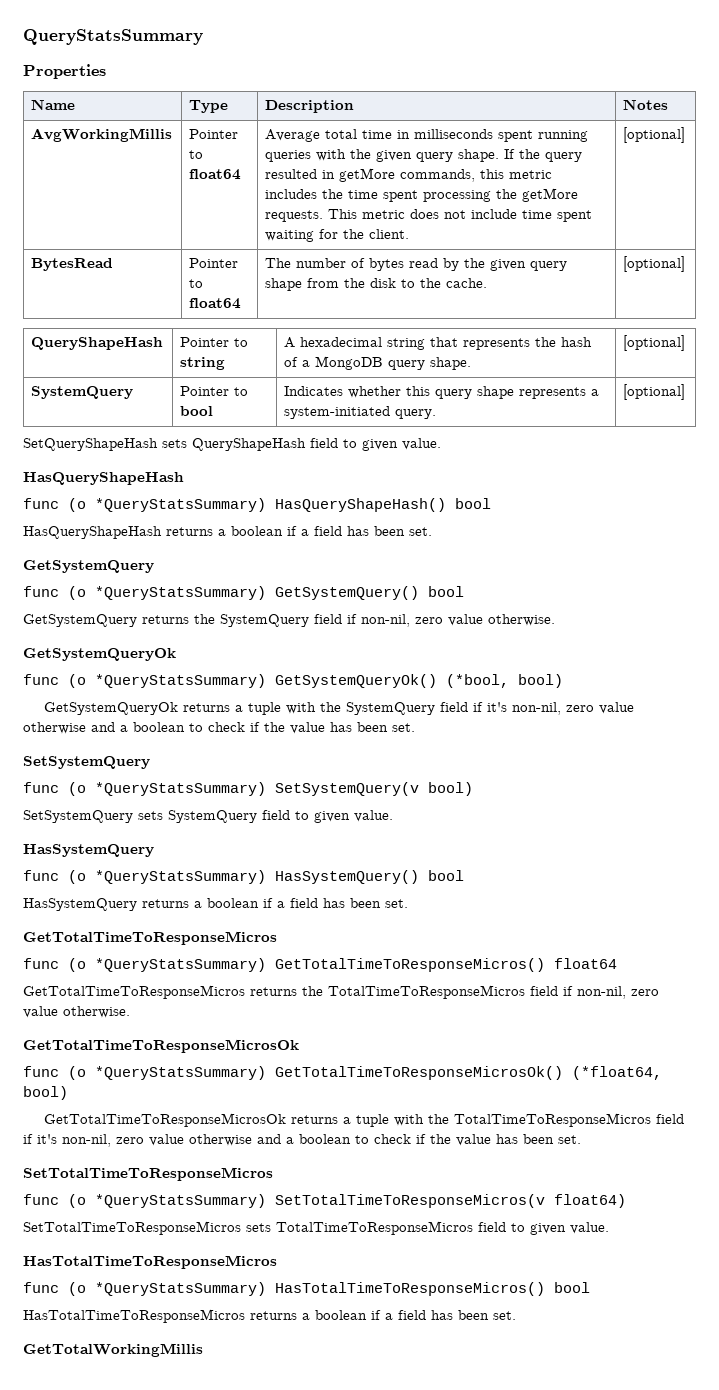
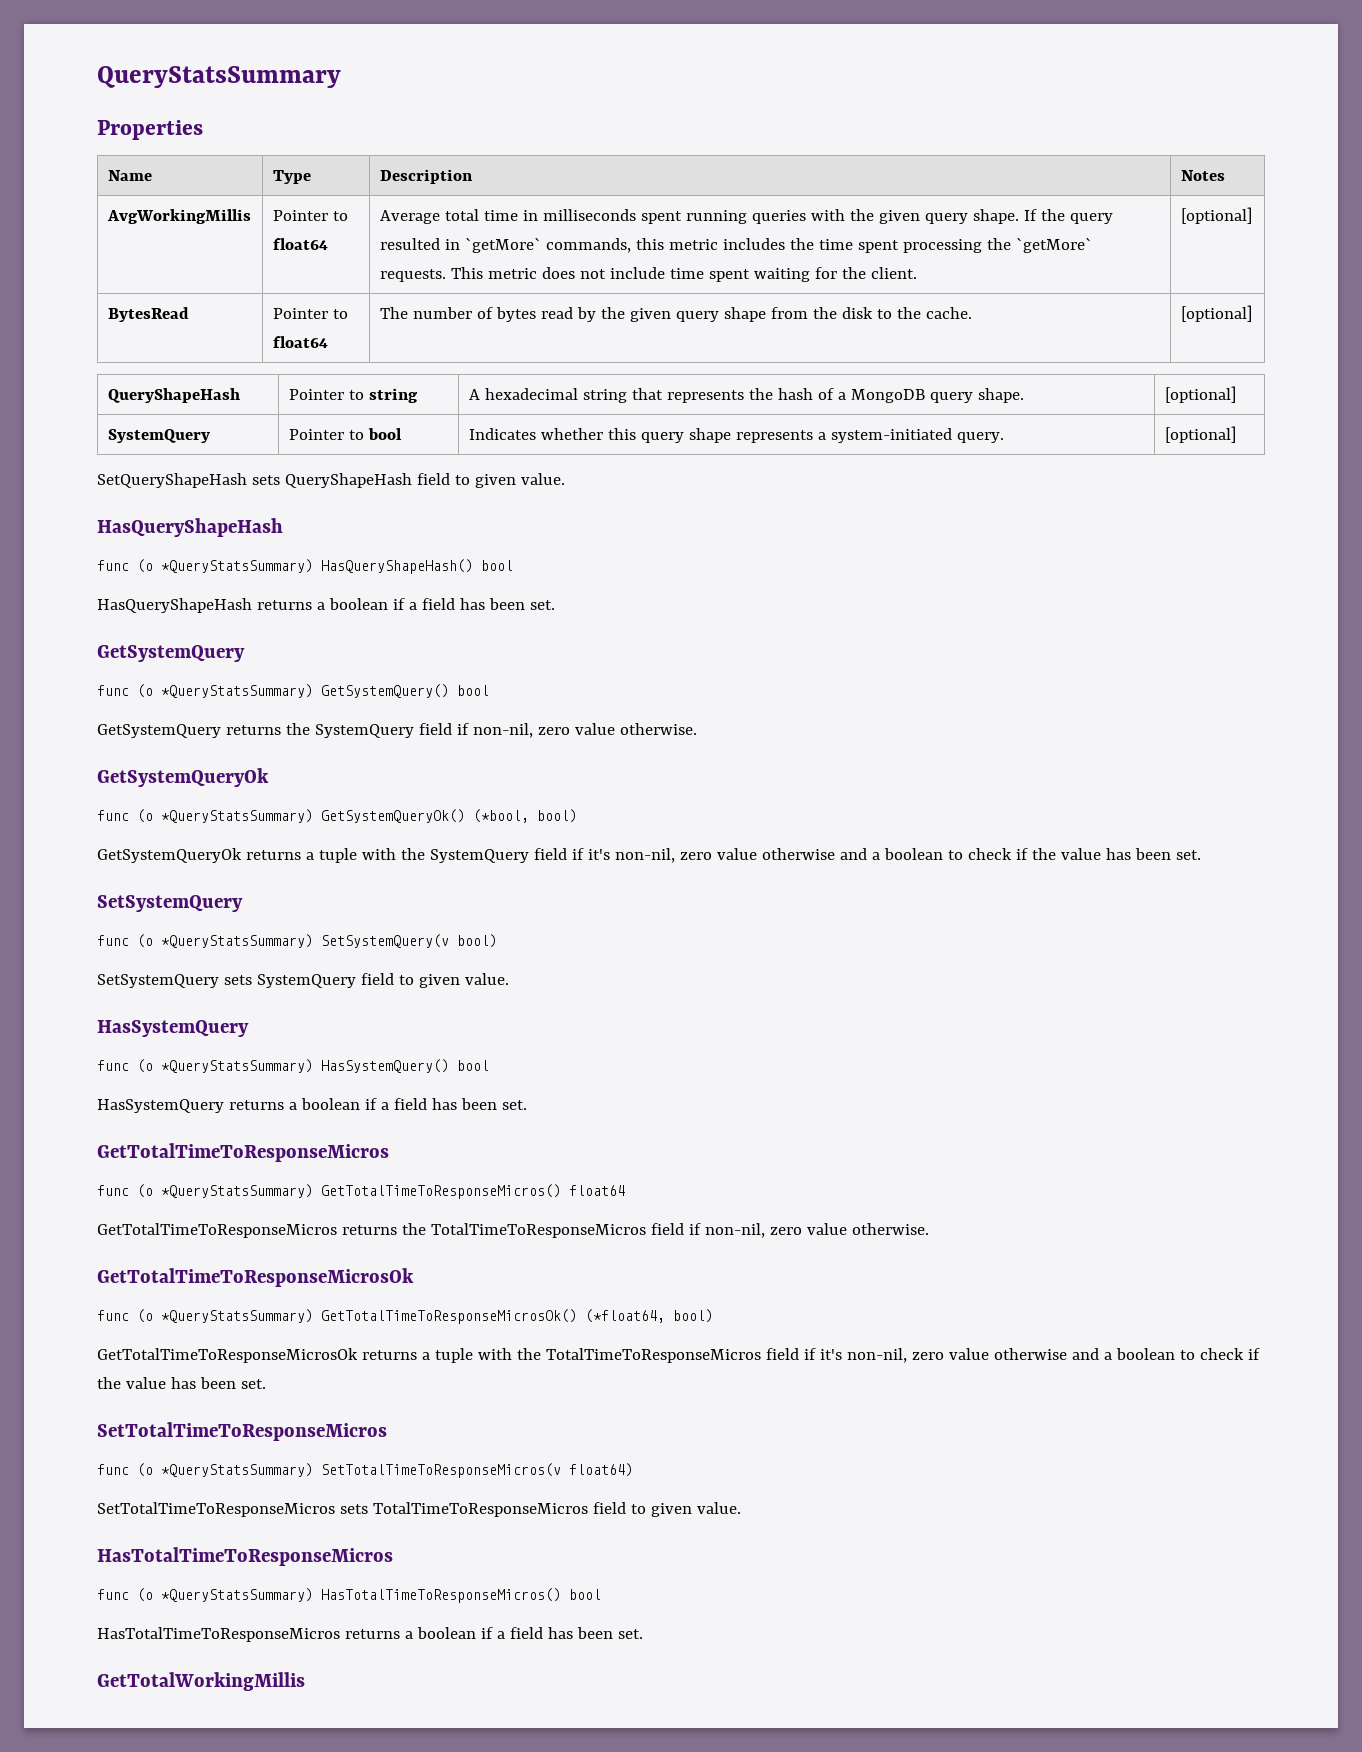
- If the query resulted in getMore commands, this metric includes the time spent processing the getMore requests.
+ If the query resulted in `getMore` commands, this metric includes the time spent processing the `getMore` requests.

